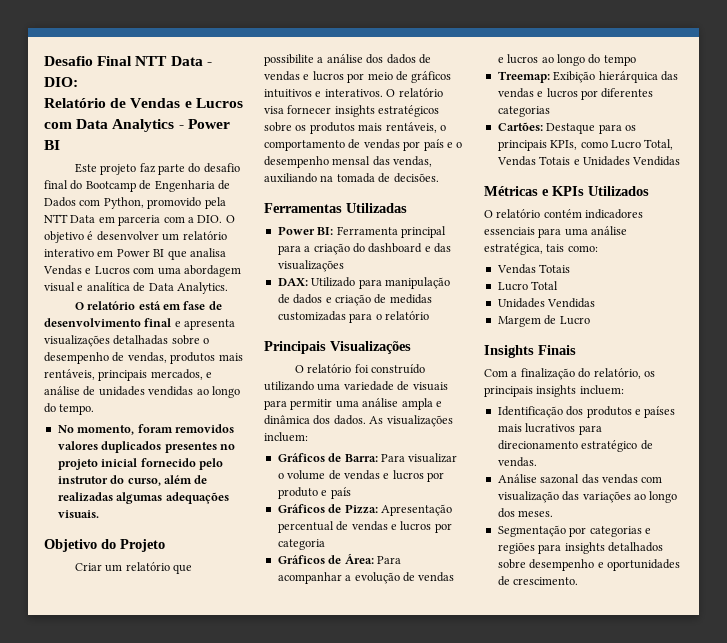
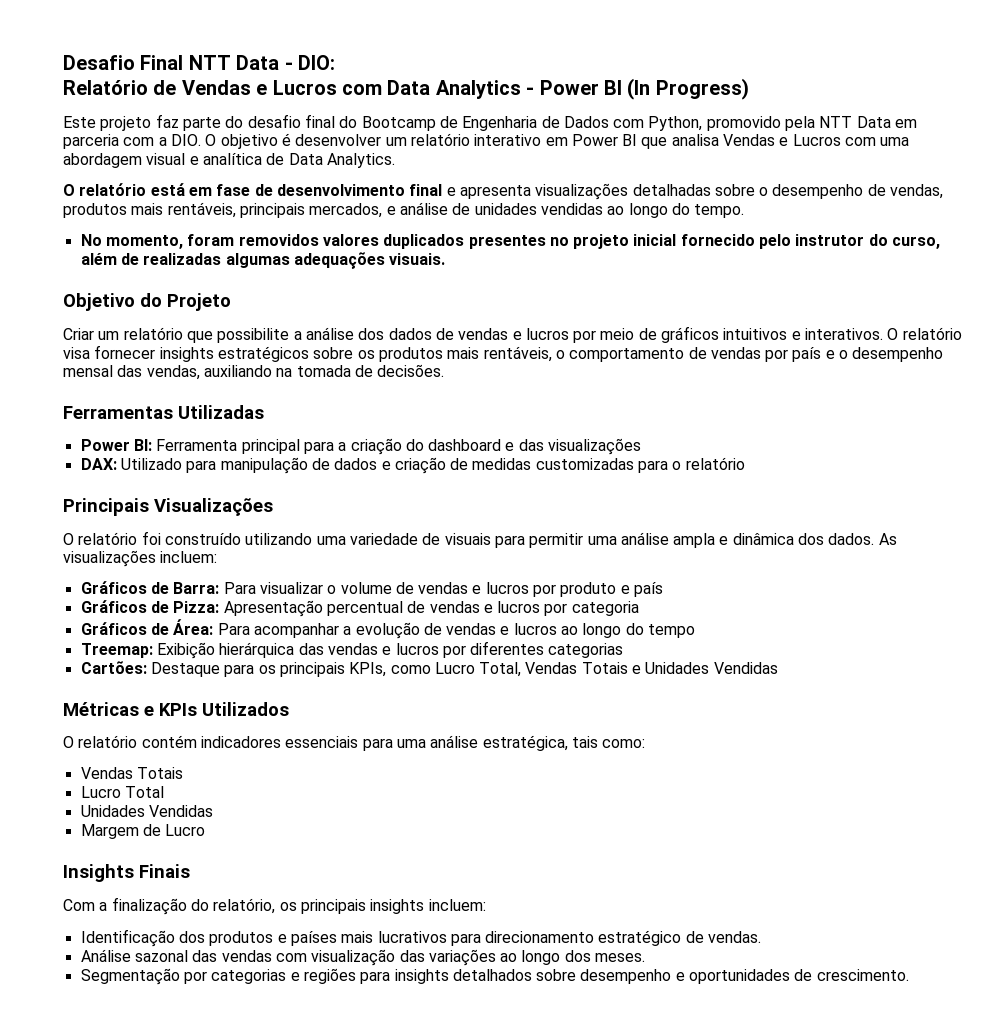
- Relatório de Vendas e Lucros com Data Analytics - Power BI
+ Relatório de Vendas e Lucros com Data Analytics - Power BI (In Progress)

